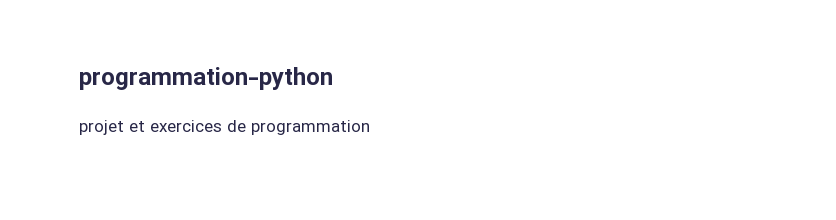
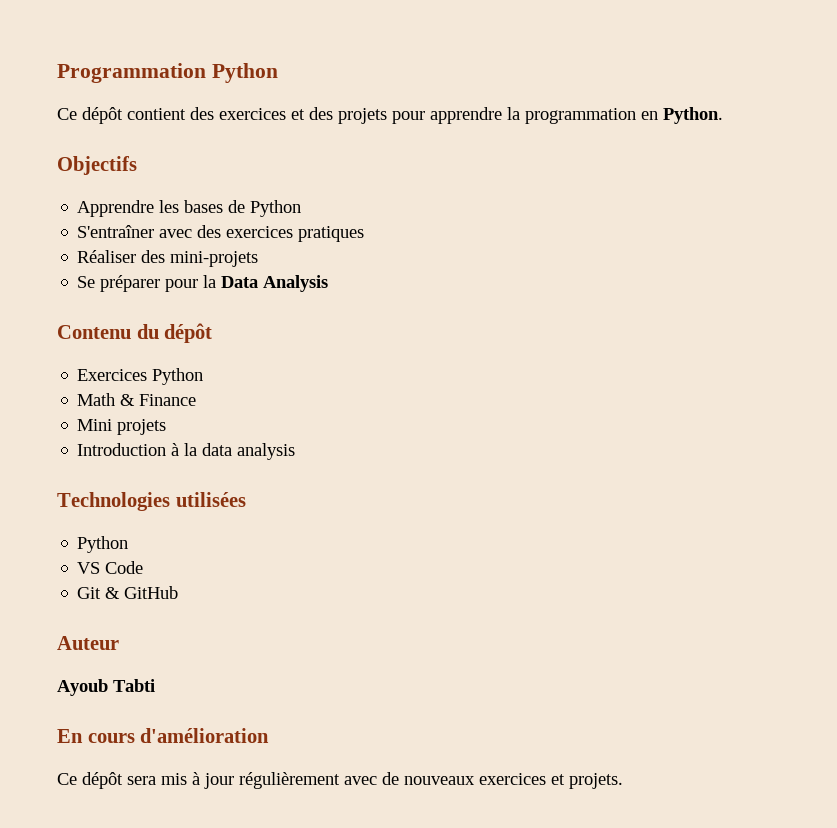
- programmation-python
- projet et exercices de programmation
+ Programmation Python
+ Ce dépôt contient des exercices et des projets pour apprendre la programmation en Python.
+ Objectifs
+ Apprendre les bases de Python
+ S'entraîner avec des exercices pratiques
+ Réaliser des mini-projets
+ Se préparer pour la Data Analysis
+ Contenu du dépôt
+ Exercices Python
+ Math & Finance
+ Mini projets
+ Introduction à la data analysis
+ Technologies utilisées
+ Python
+ VS Code
+ Git & GitHub
+ Auteur
+ Ayoub Tabti
+ En cours d'amélioration
+ Ce dépôt sera mis à jour régulièrement avec de nouveaux exercices et projets.

